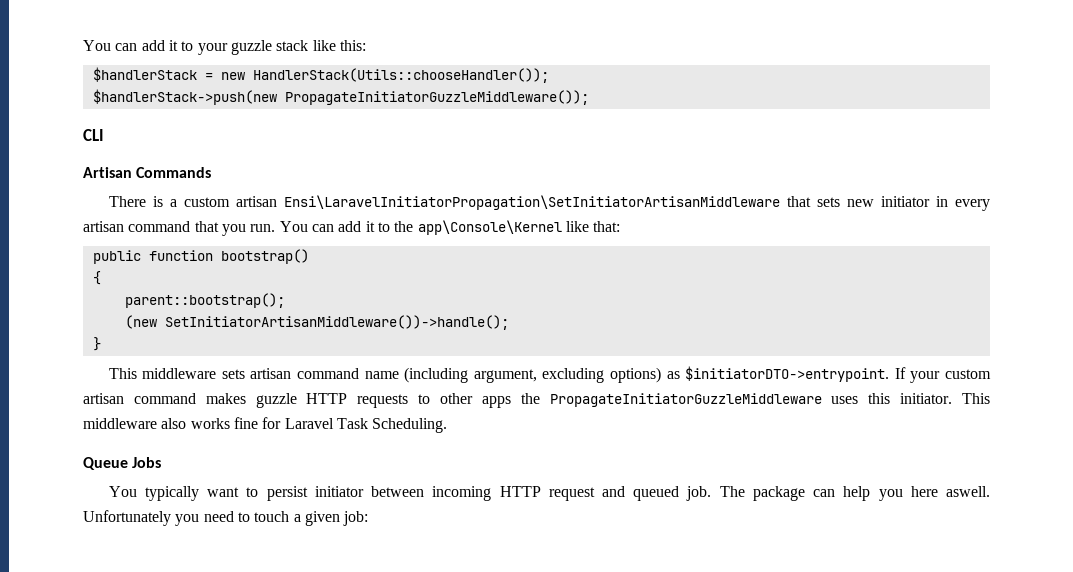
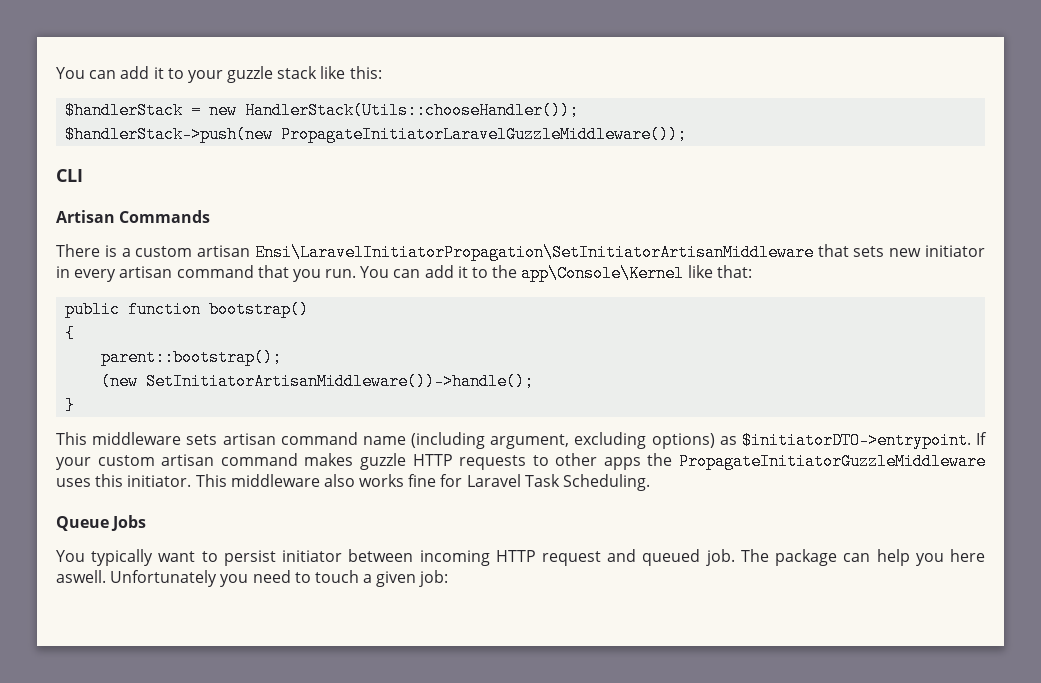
- $handlerStack->push(new PropagateInitiatorGuzzleMiddleware());
+ $handlerStack->push(new PropagateInitiatorLaravelGuzzleMiddleware());

